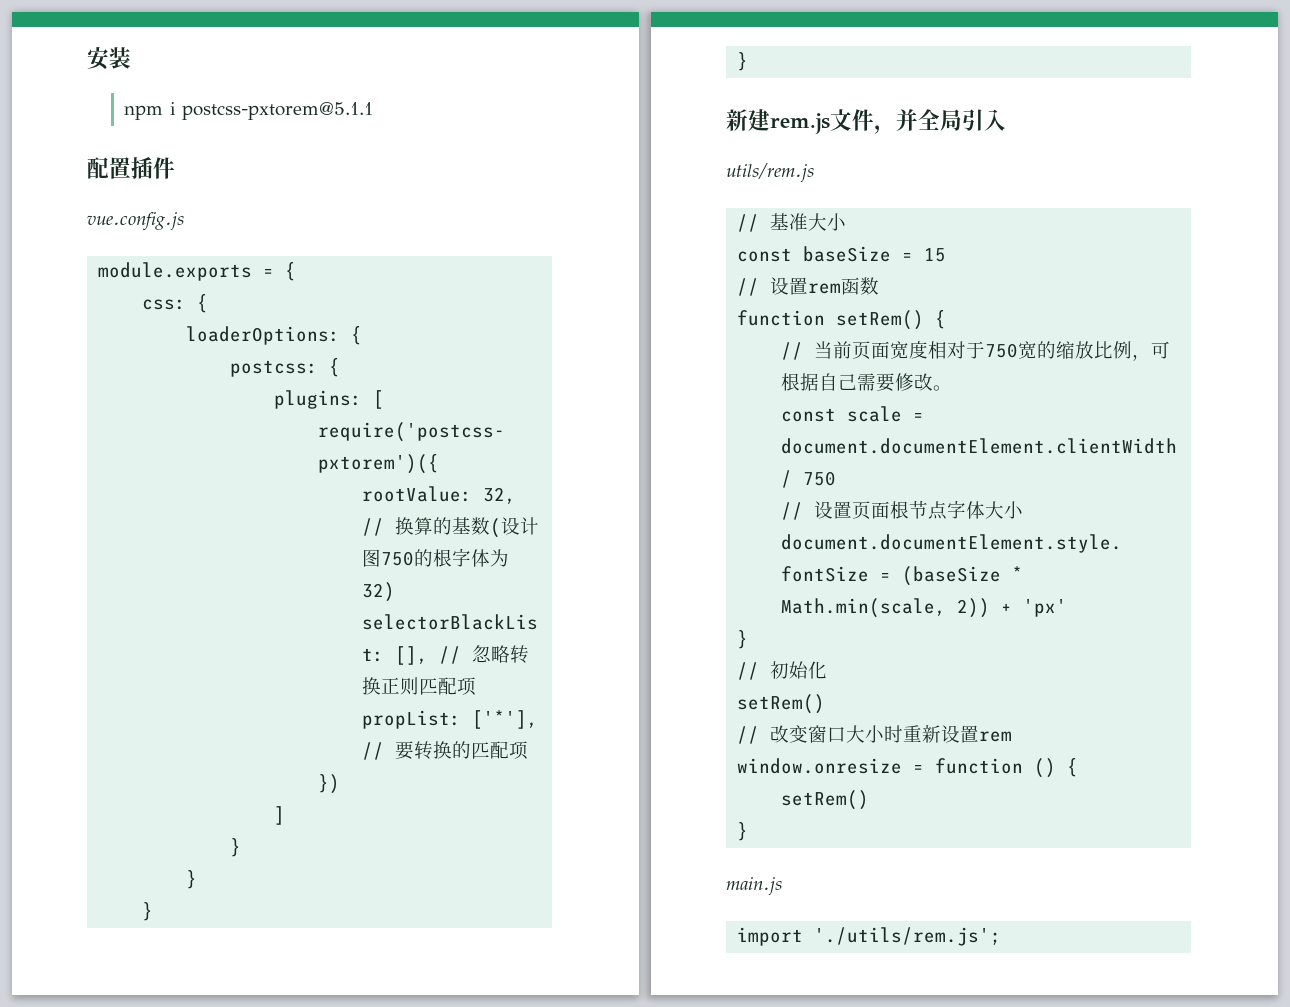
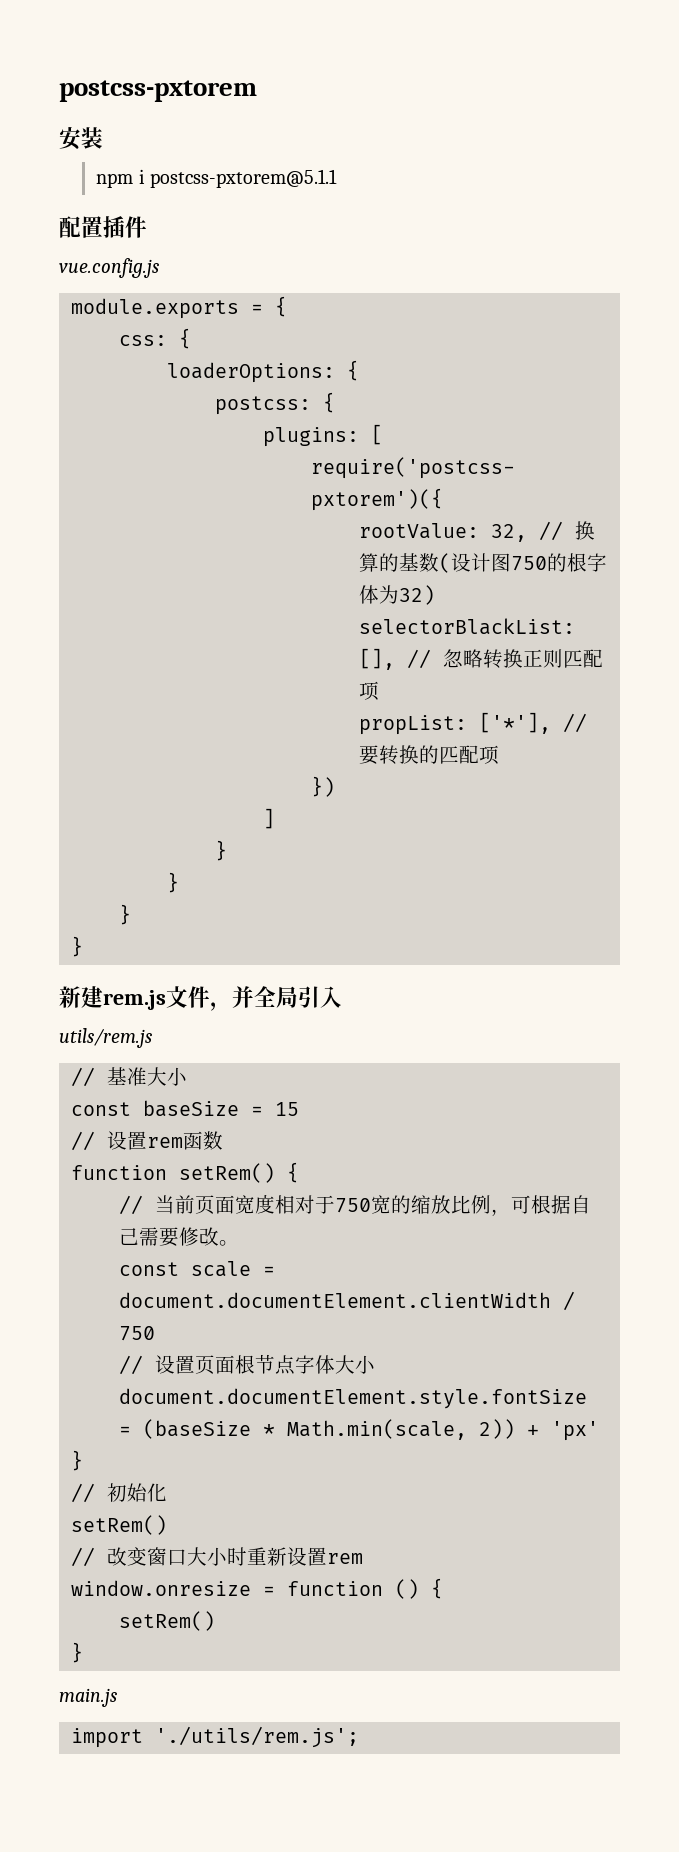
+ postcss-pxtorem

